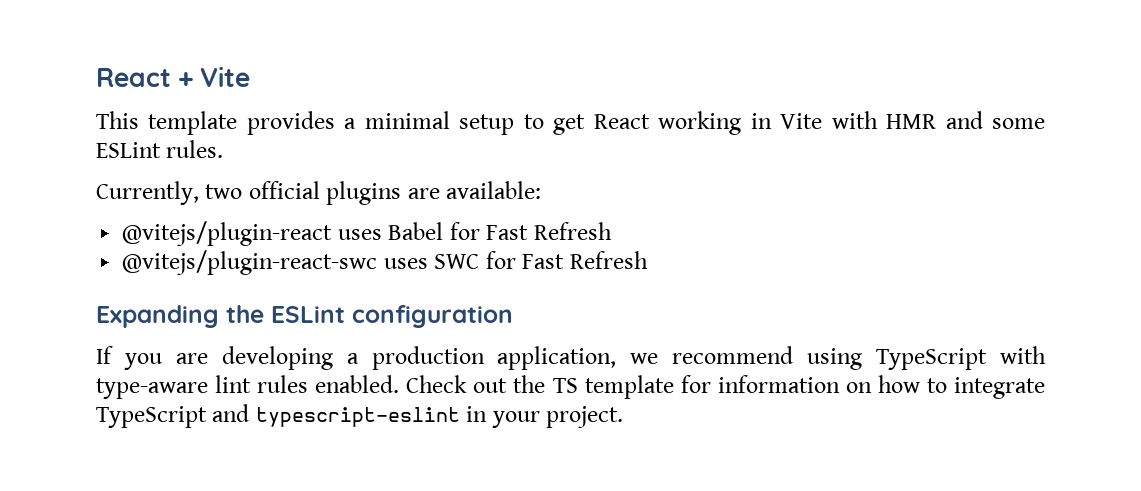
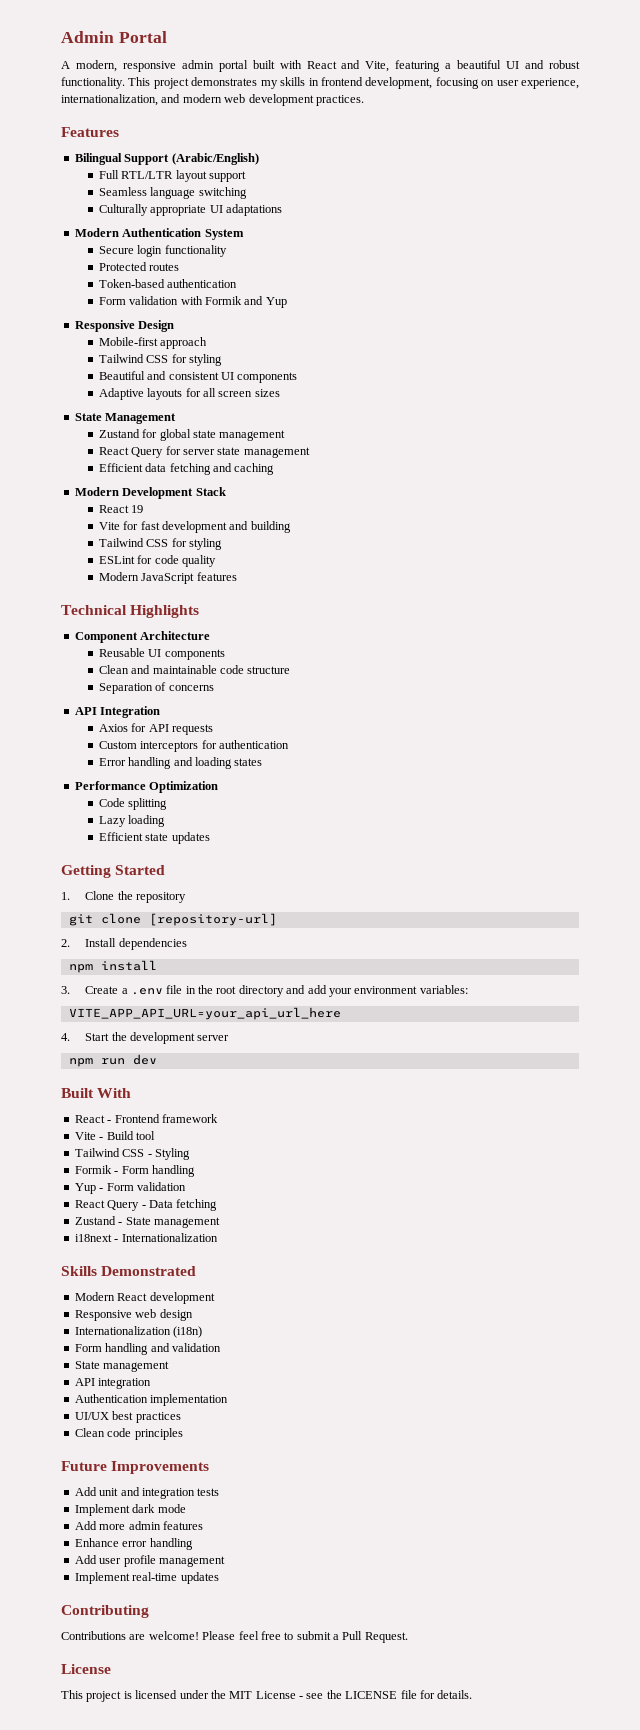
- React + Vite
- This template provides a minimal setup to get React working in Vite with HMR and some ESLint rules.
- Currently, two official plugins are available:
- @vitejs/plugin-react uses Babel for Fast Refresh
- @vitejs/plugin-react-swc uses SWC for Fast Refresh
- Expanding the ESLint configuration
- If you are developing a production application, we recommend using TypeScript with type-aware lint rules enabled. Check out the TS template for information on how to integrate TypeScript and typescript-eslint in your project.
+ Admin Portal
+ A modern, responsive admin portal built with React and Vite, featuring a beautiful UI and robust functionality. This project demonstrates my skills in frontend development, focusing on user experience, internationalization, and modern web development practices.
+ Features
+ Bilingual Support (Arabic/English)
+ Full RTL/LTR layout support
+ Seamless language switching
+ Culturally appropriate UI adaptations
+ Modern Authentication System
+ Secure login functionality
+ Protected routes
+ Token-based authentication
+ Form validation with Formik and Yup
+ Responsive Design
+ Mobile-first approach
+ Tailwind CSS for styling
+ Beautiful and consistent UI components
+ Adaptive layouts for all screen sizes
+ State Management
+ Zustand for global state management
+ React Query for server state management
+ Efficient data fetching and caching
+ Modern Development Stack
+ React 19
+ Vite for fast development and building
+ Tailwind CSS for styling
+ ESLint for code quality
+ Modern JavaScript features
+ Technical Highlights
+ Component Architecture
+ Reusable UI components
+ Clean and maintainable code structure
+ Separation of concerns
+ API Integration
+ Axios for API requests
+ Custom interceptors for authentication
+ Error handling and loading states
+ Performance Optimization
+ Code splitting
+ Lazy loading
+ Efficient state updates
+ Getting Started
+ 1. Clone the repository
+ git clone [repository-url]
+ 2. Install dependencies
+ npm install
+ 3. Create a .env file in the root directory and add your environment variables:
+ VITE_APP_API_URL=your_api_url_here
+ 4. Start the development server
+ npm run dev
+ Built With
+ React - Frontend framework
+ Vite - Build tool
+ Tailwind CSS - Styling
+ Formik - Form handling
+ Yup - Form validation
+ React Query - Data fetching
+ Zustand - State management
+ i18next - Internationalization
+ Skills Demonstrated
+ Modern React development
+ Responsive web design
+ Internationalization (i18n)
+ Form handling and validation
+ State management
+ API integration
+ Authentication implementation
+ UI/UX best practices
+ Clean code principles
+ Future Improvements
+ Add unit and integration tests
+ Implement dark mode
+ Add more admin features
+ Enhance error handling
+ Add user profile management
+ Implement real-time updates
+ Contributing
+ Contributions are welcome! Please feel free to submit a Pull Request.
+ License
+ This project is licensed under the MIT License - see the LICENSE file for details.

